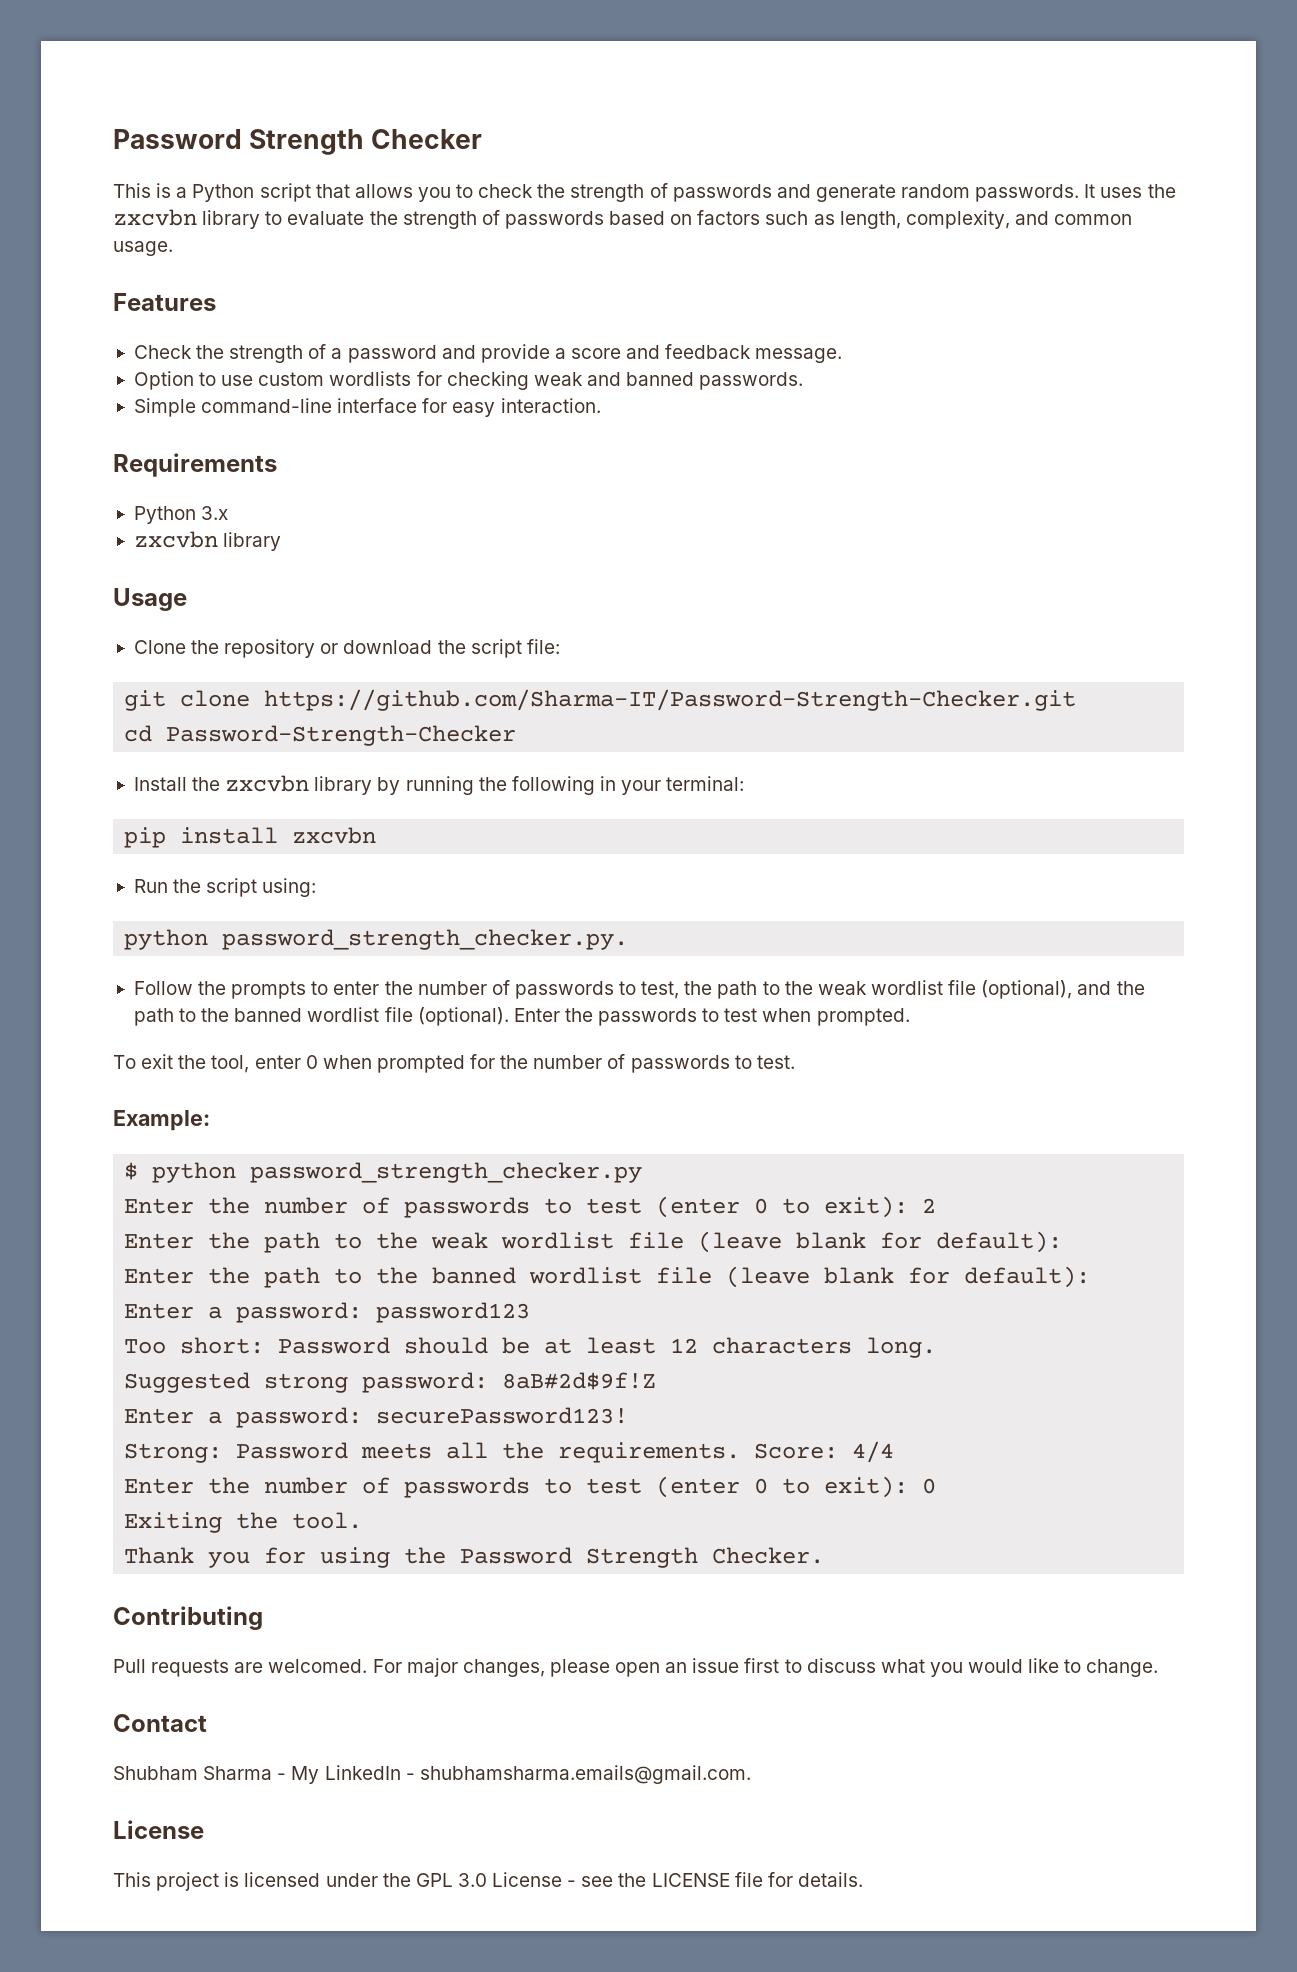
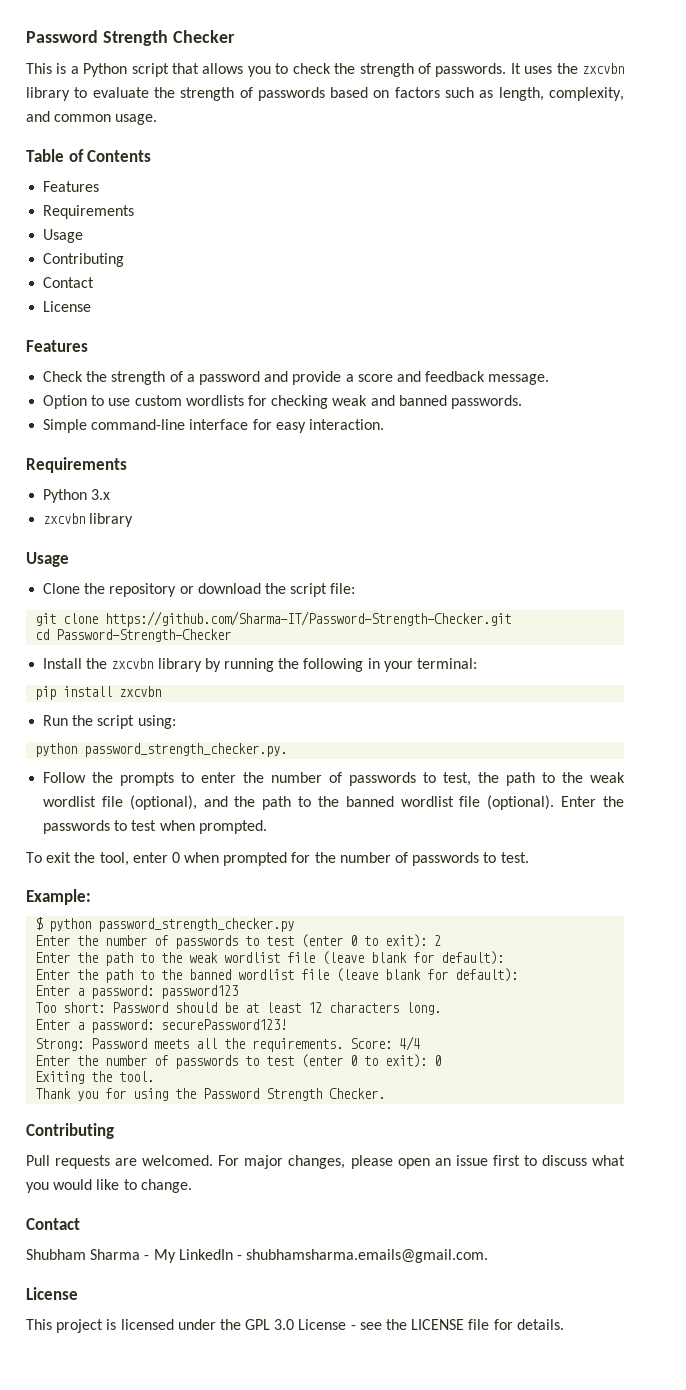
- This is a Python script that allows you to check the strength of passwords and generate random passwords.
+ This is a Python script that allows you to check the strength of passwords.
+ Table of Contents
+ Features
+ Requirements
+ Usage
+ Contributing
+ Contact
+ License
- Suggested strong password: 8aB#2d$9f!Z

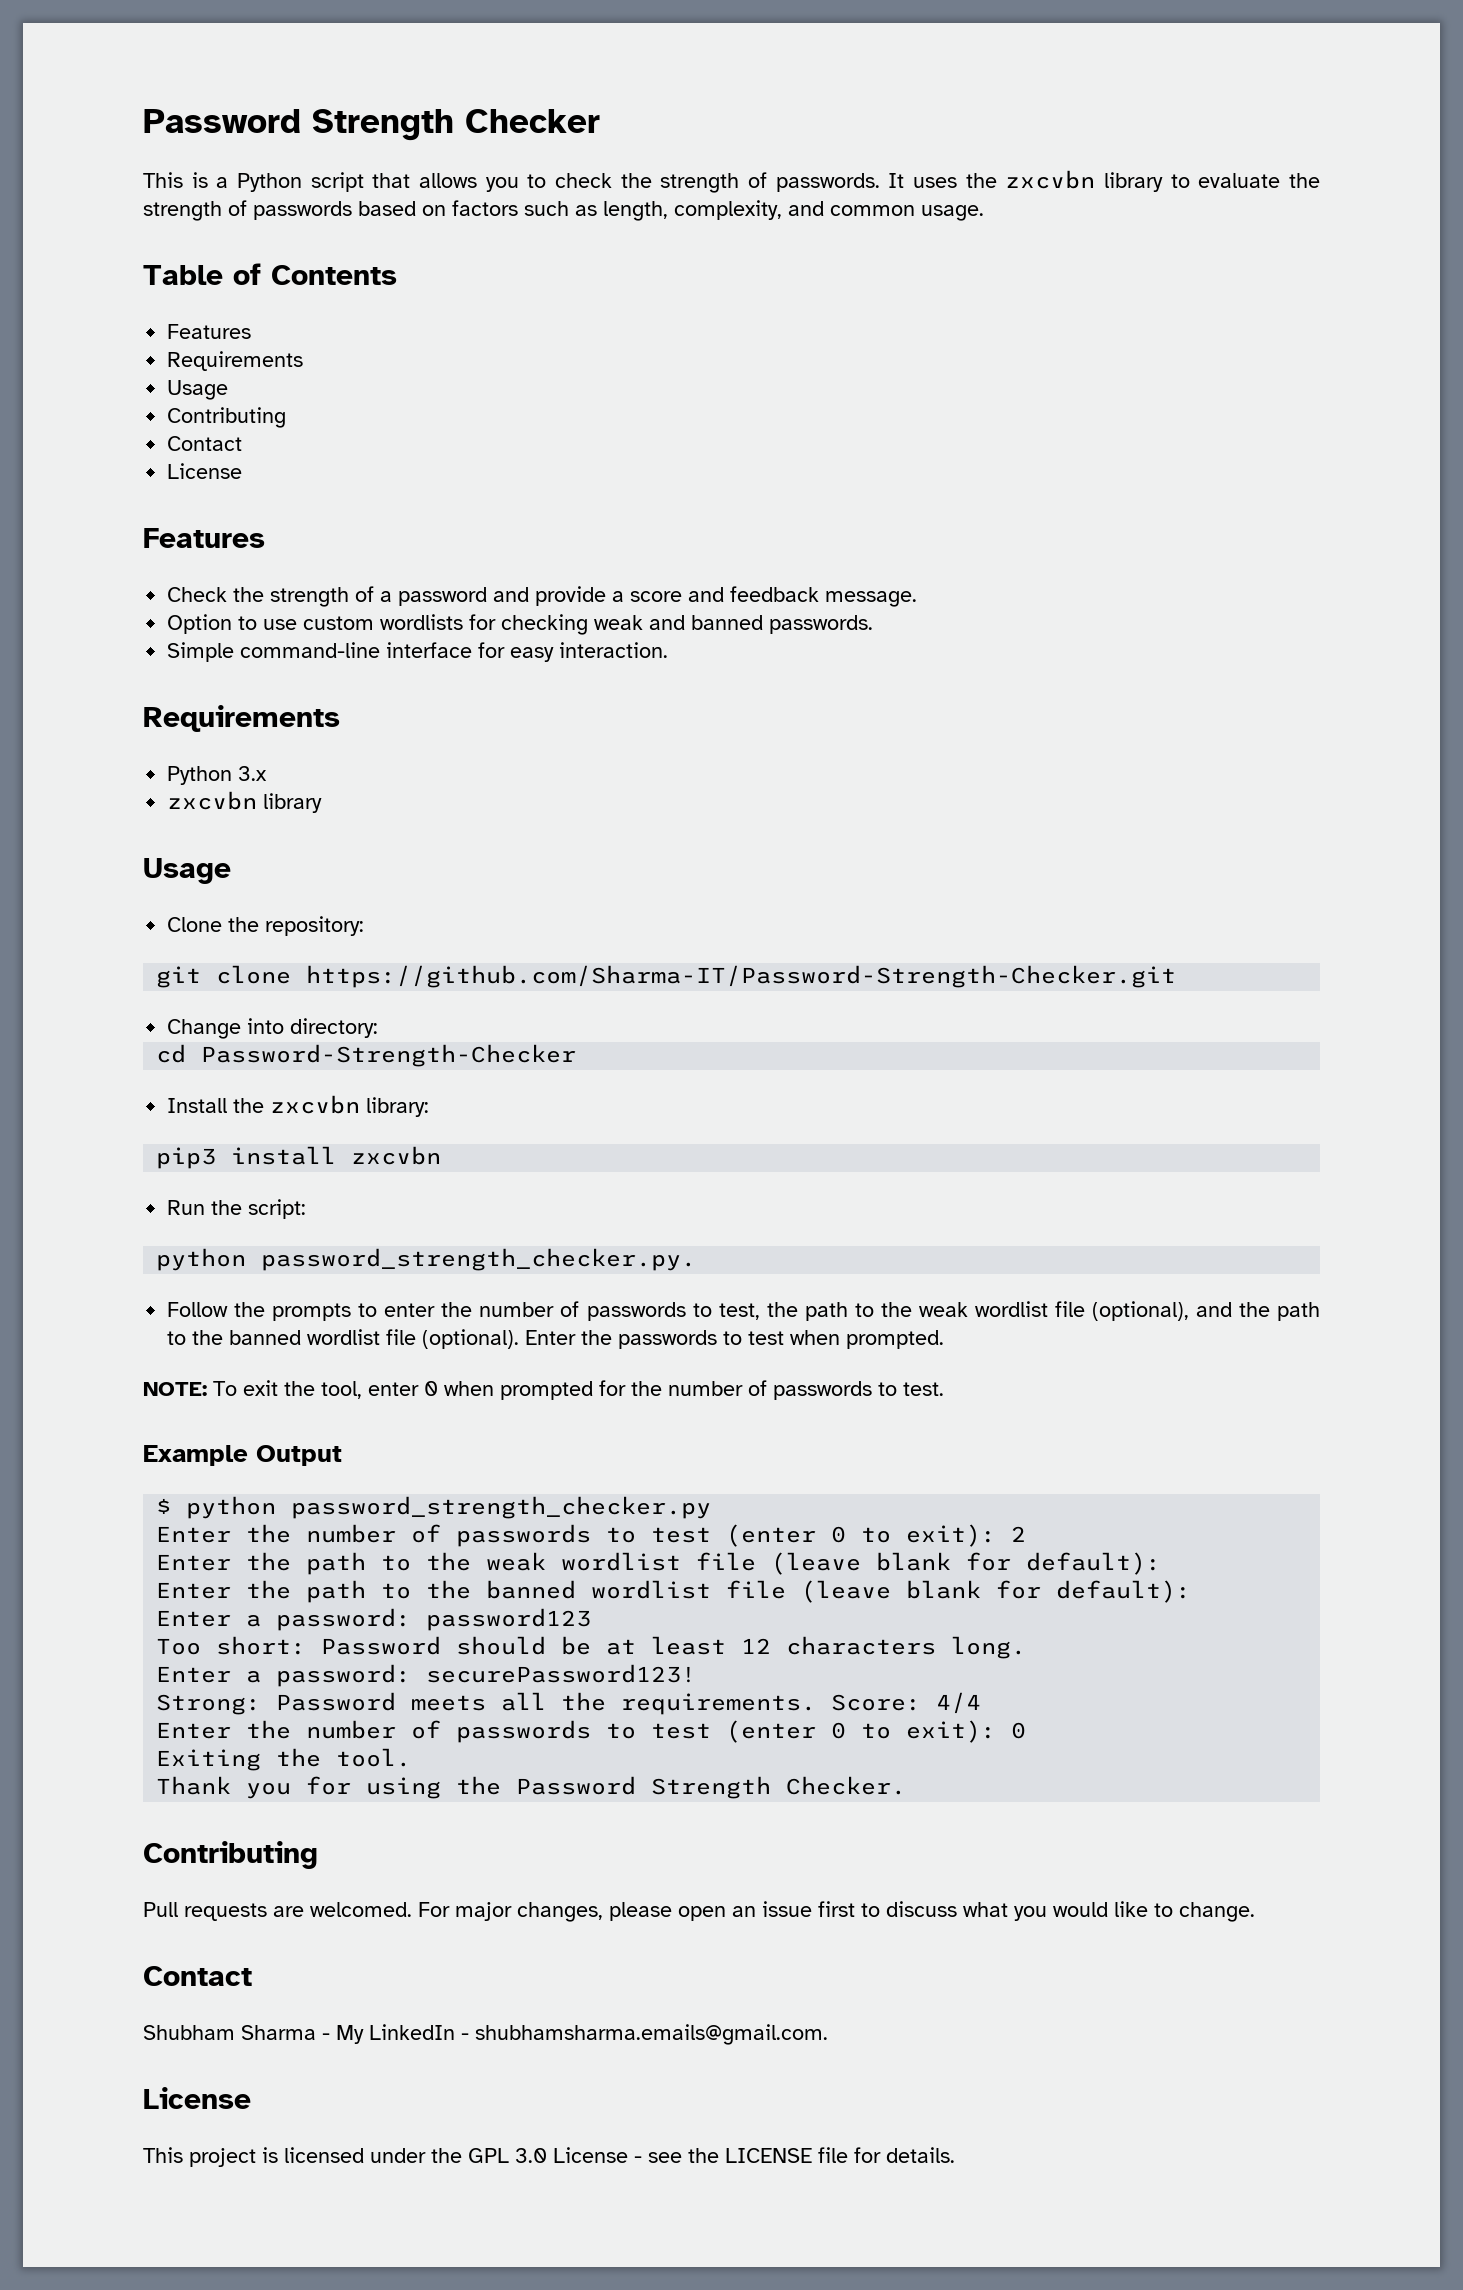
- Clone the repository or download the script file:
+ Clone the repository:
+ Change into directory:
- Install the zxcvbn library by running the following in your terminal:
- pip install zxcvbn
+ Install the zxcvbn library:
+ pip3 install zxcvbn
- Run the script using:
+ Run the script:
- To exit the tool, enter 0 when prompted for the number of passwords to test.
+ NOTE: To exit the tool, enter 0 when prompted for the number of passwords to test.
- Example:
+ Example Output

